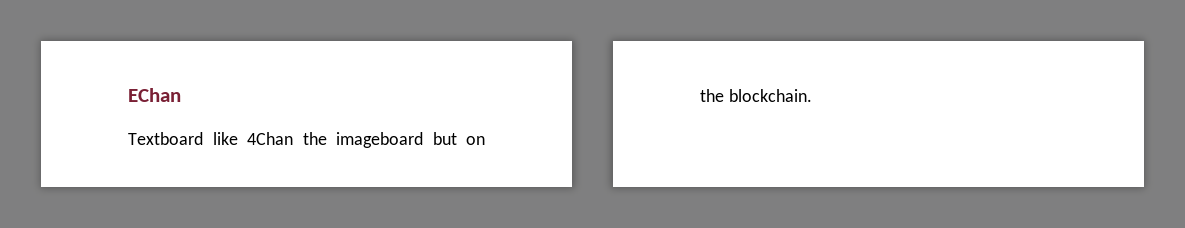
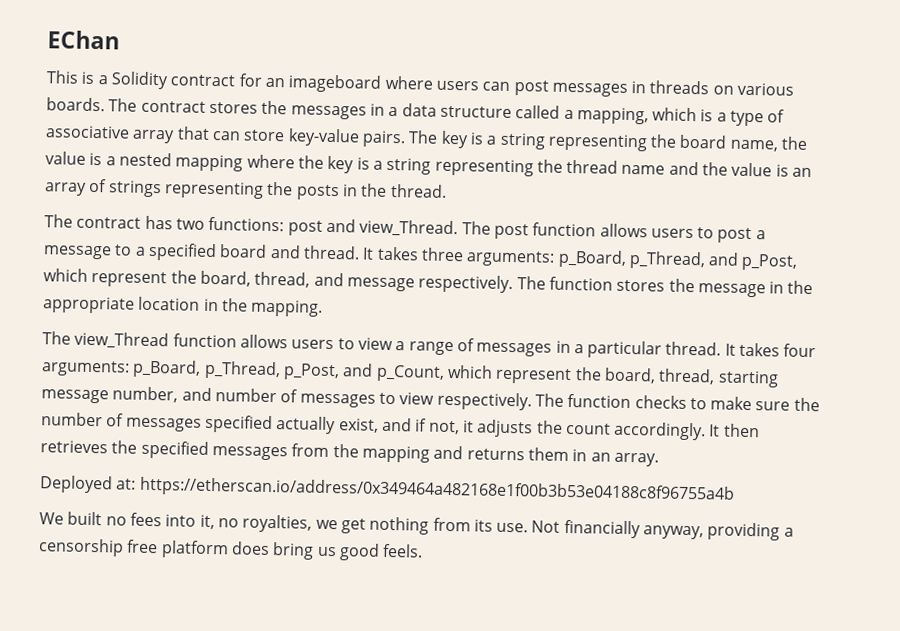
- Textboard like 4Chan the imageboard but on the blockchain.
+ This is a Solidity contract for an imageboard where users can post messages in threads on various boards. The contract stores the messages in a data structure called a mapping, which is a type of associative array that can store key-value pairs. The key is a string representing the board name, the value is a nested mapping where the key is a string representing the thread name and the value is an array of strings representing the posts in the thread.
+ The contract has two functions: post and view_Thread. The post function allows users to post a message to a specified board and thread. It takes three arguments: p_Board, p_Thread, and p_Post, which represent the board, thread, and message respectively. The function stores the message in the appropriate location in the mapping.
+ The view_Thread function allows users to view a range of messages in a particular thread. It takes four arguments: p_Board, p_Thread, p_Post, and p_Count, which represent the board, thread, starting message number, and number of messages to view respectively. The function checks to make sure the number of messages specified actually exist, and if not, it adjusts the count accordingly. It then retrieves the specified messages from the mapping and returns them in an array.
+ Deployed at: https://etherscan.io/address/0x349464a482168e1f00b3b53e04188c8f96755a4b
+ We built no fees into it, no royalties, we get nothing from its use. Not financially anyway, providing a censorship free platform does bring us good feels.

